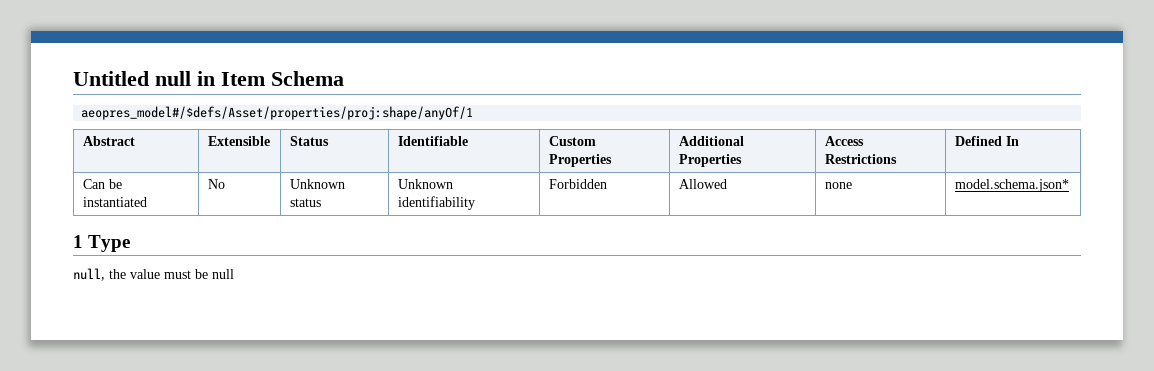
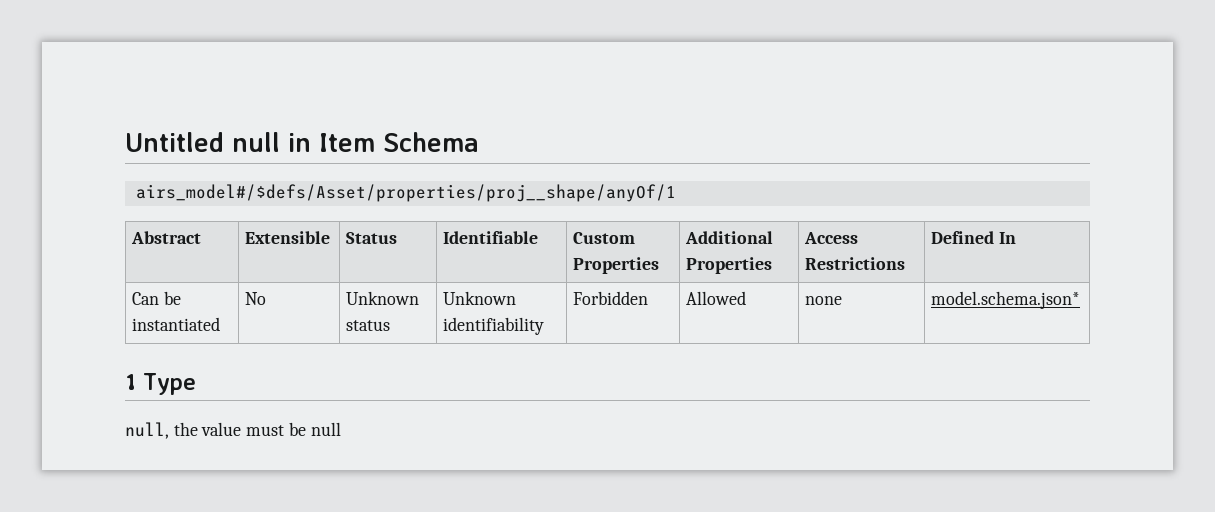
- aeopres_model#/$defs/Asset/properties/proj:shape/anyOf/1
+ airs_model#/$defs/Asset/properties/proj__shape/anyOf/1

